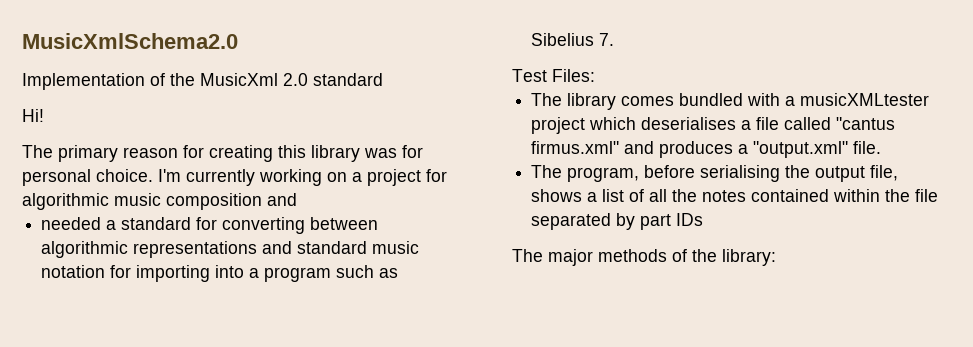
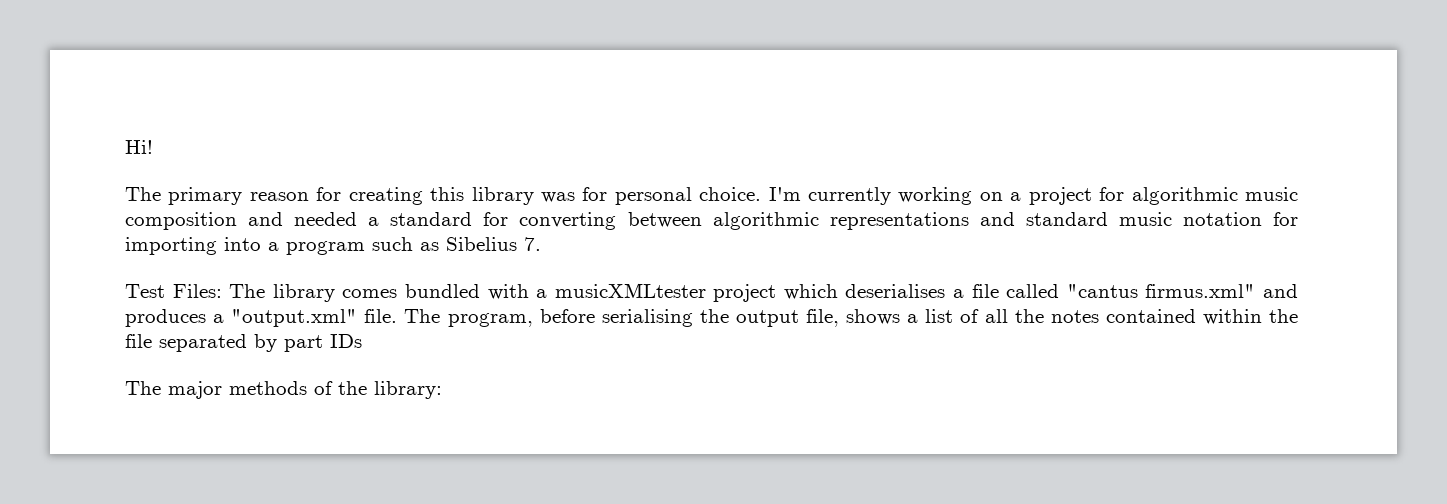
- MusicXmlSchema2.0
- Implementation of the MusicXml 2.0 standard
- I'm currently working on a project for algorithmic music composition and
- needed a standard for converting between algorithmic representations and standard music notation for importing into a program such as Sibelius 7.
+ I'm currently working on a project for algorithmic music composition and needed a standard for converting between algorithmic representations and standard music notation for importing into a program such as Sibelius 7.
- Test Files:
- The library comes bundled with a musicXMLtester project which deserialises a file called "cantus firmus.xml" and produces a "output.xml" file.
- The program, before serialising the output file, shows a list of all the notes contained within the file separated by part IDs
+ Test Files: The library comes bundled with a musicXMLtester project which deserialises a file called "cantus firmus.xml" and produces a "output.xml" file. The program, before serialising the output file, shows a list of all the notes contained within the file separated by part IDs

